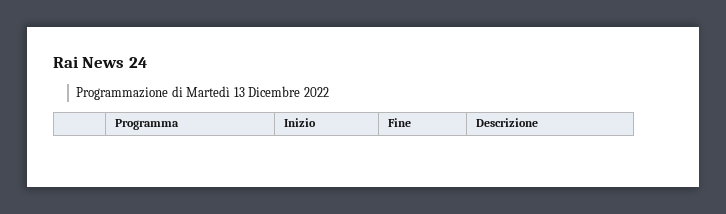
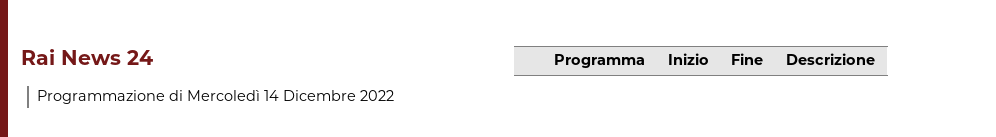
- Programmazione di Martedì 13 Dicembre 2022
+ Programmazione di Mercoledì 14 Dicembre 2022

